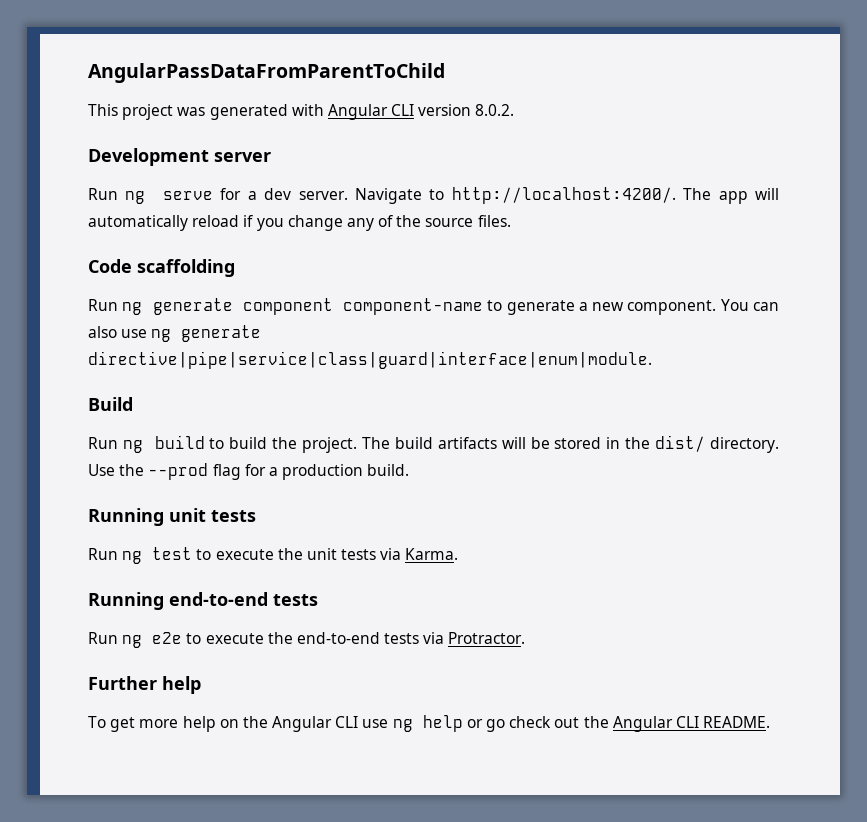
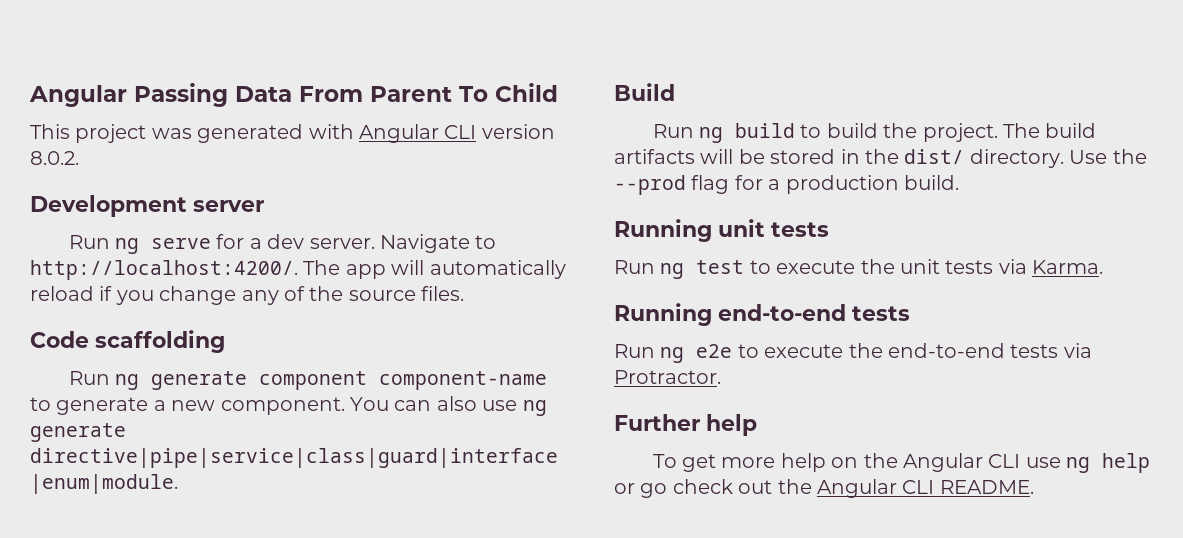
- AngularPassDataFromParentToChild
+ Angular Passing Data From Parent To Child

